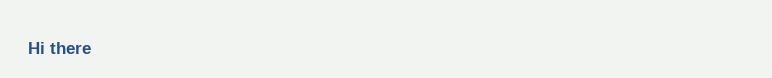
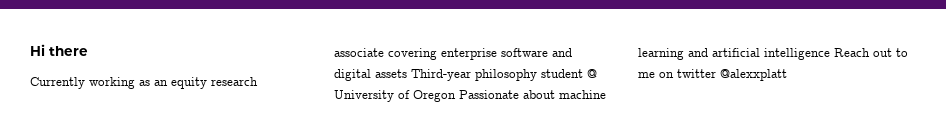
+ Currently working as an equity research associate covering enterprise software and digital assets Third-year philosophy student @ University of Oregon Passionate about machine learning and artificial intelligence Reach out to me on twitter @alexxplatt

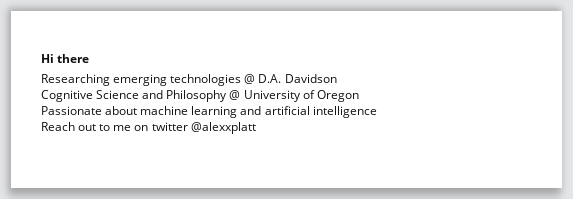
- Currently working as an equity research associate covering enterprise software and digital assets Third-year philosophy student @ University of Oregon Passionate about machine learning and artificial intelligence Reach out to me on twitter @alexxplatt
+ Researching emerging technologies @ D.A. Davidson
+ Cognitive Science and Philosophy @ University of Oregon
+ Passionate about machine learning and artificial intelligence
+ Reach out to me on twitter @alexxplatt

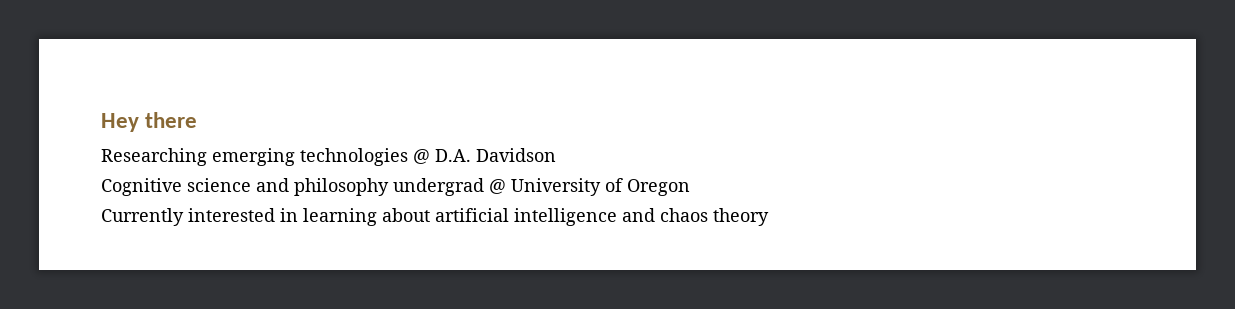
- Hi there
+ Hey there
- Cognitive Science and Philosophy @ University of Oregon
+ Cognitive science and philosophy undergrad @ University of Oregon
- Passionate about machine learning and artificial intelligence
- Reach out to me on twitter @alexxplatt
+ Currently interested in learning about artificial intelligence and chaos theory

